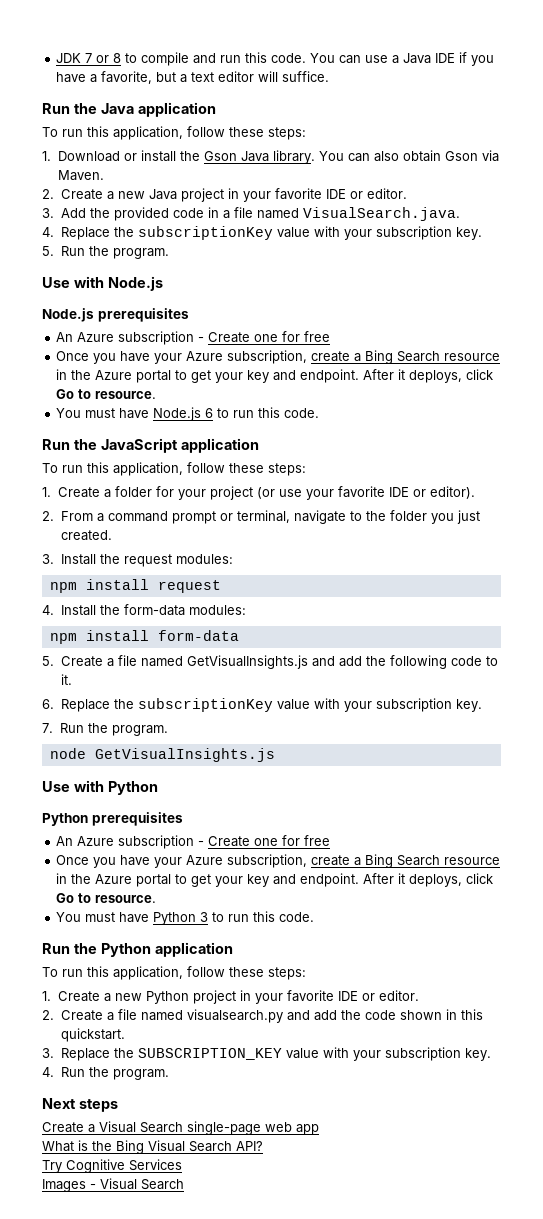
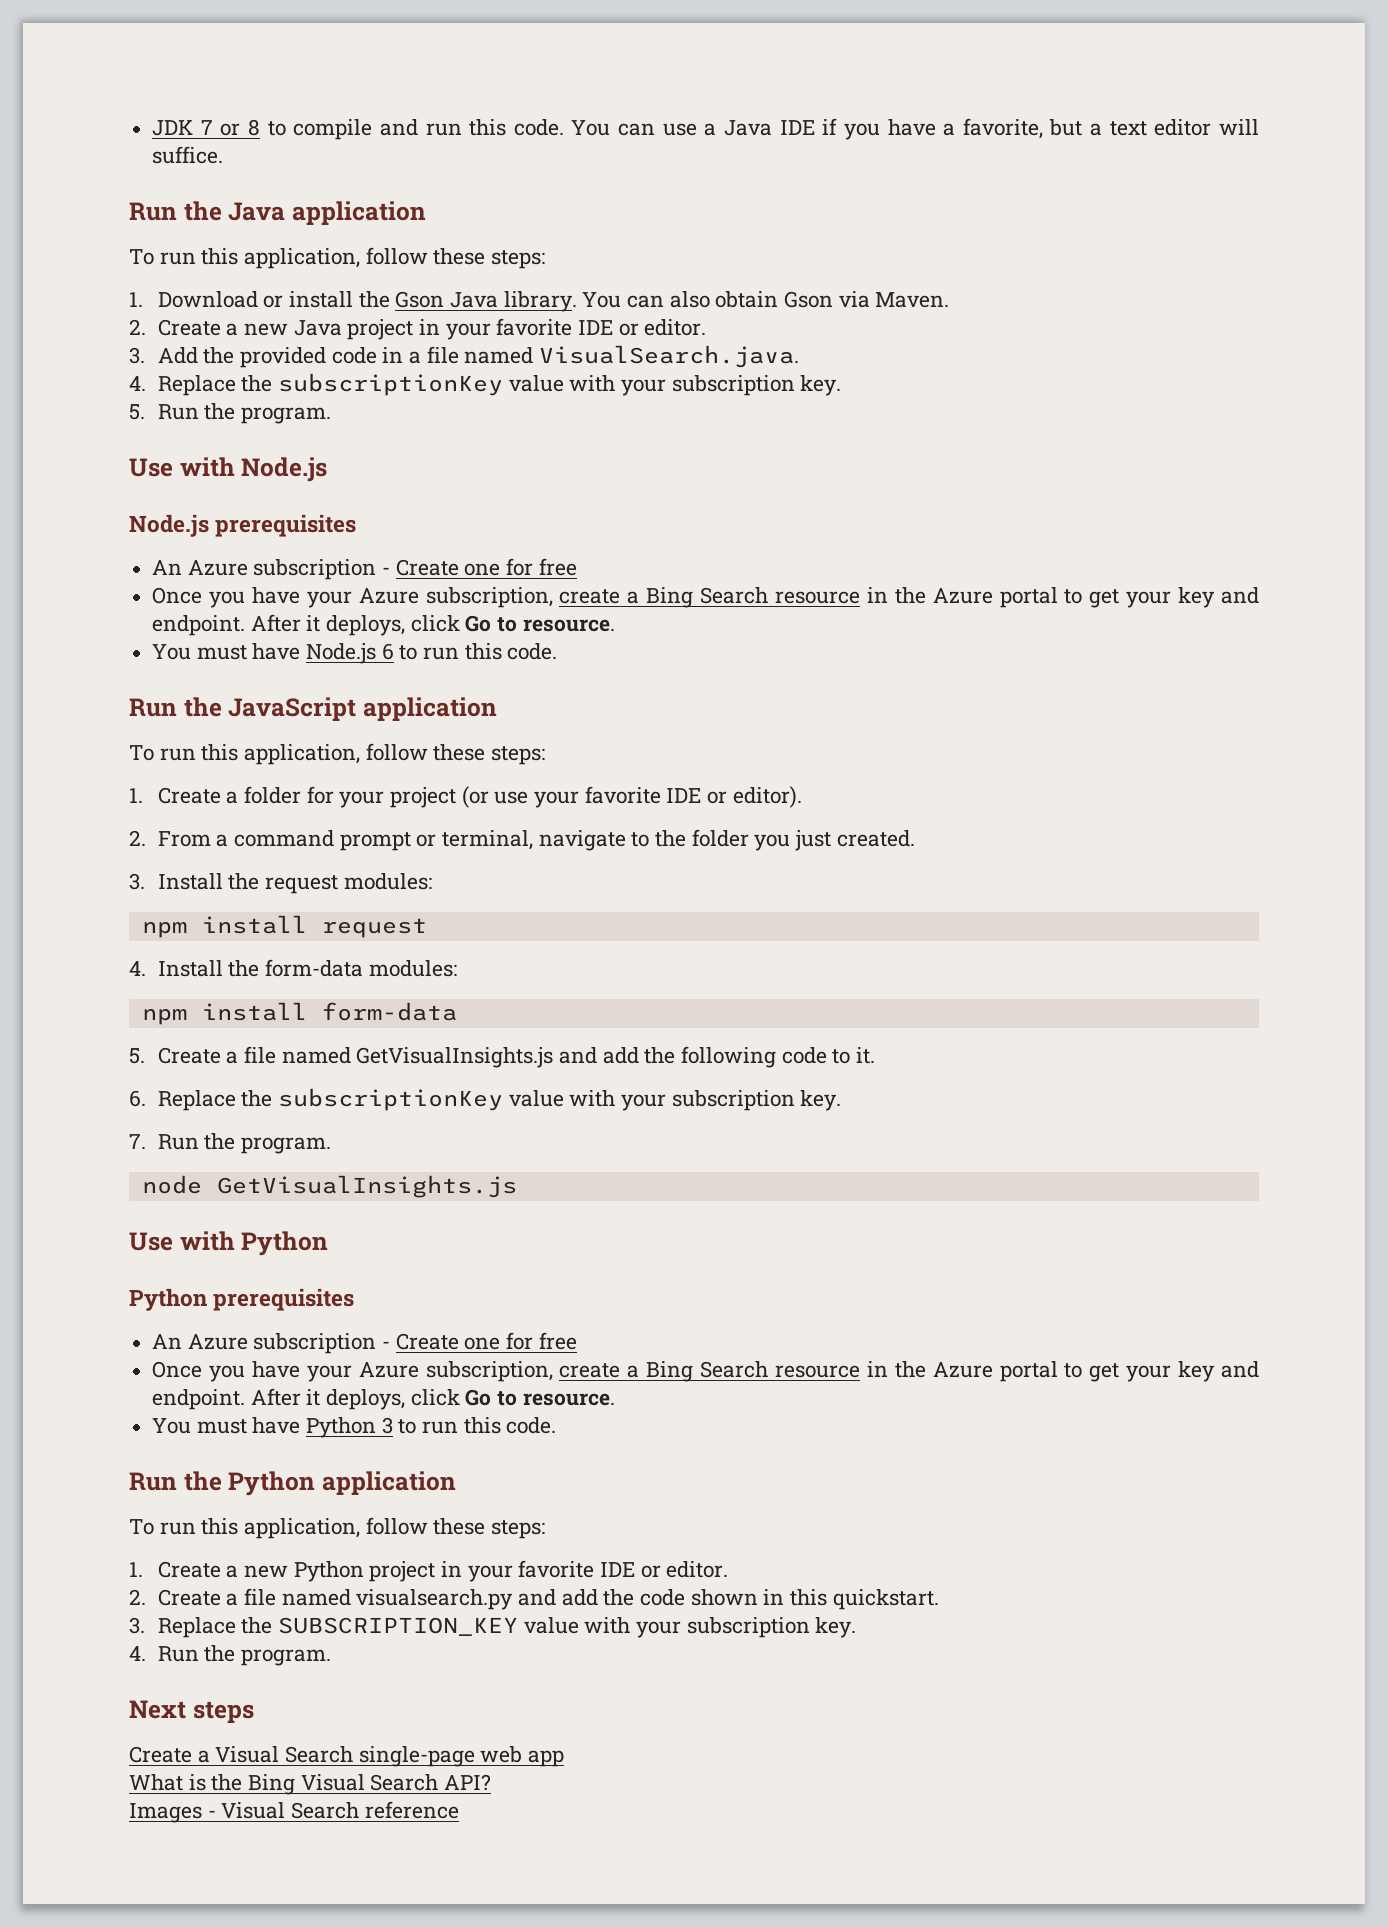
- Try Cognitive Services
- Images - Visual Search
+ Images - Visual Search reference

